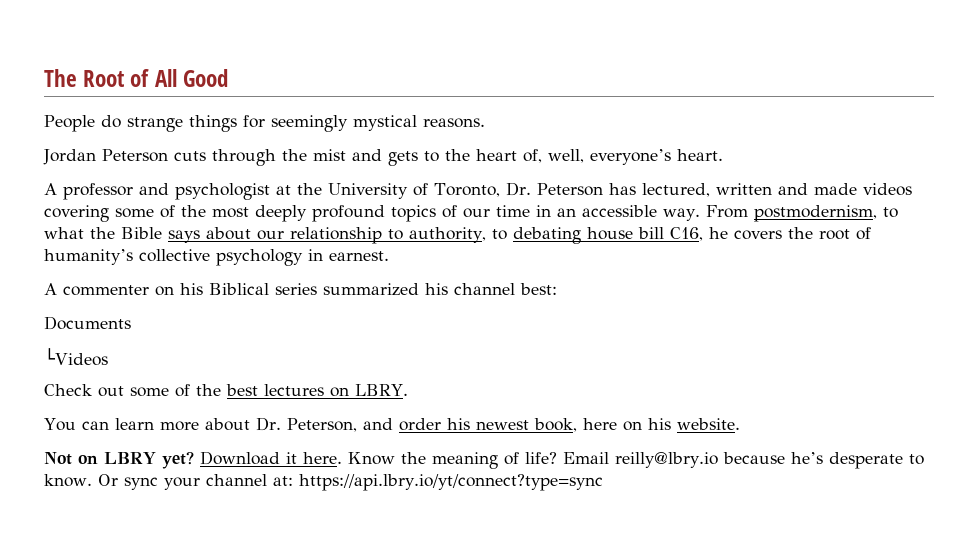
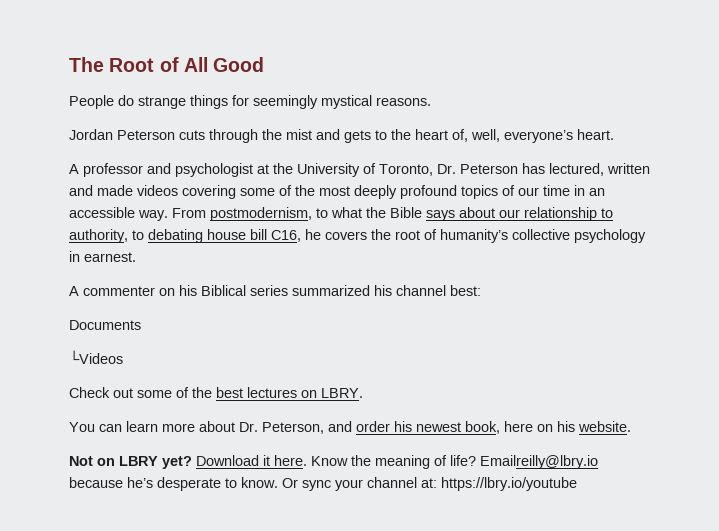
- Email reilly@lbry.io because he’s desperate to know.
+ Emailreilly@lbry.io because he’s desperate to know.
- Or sync your channel at: https://api.lbry.io/yt/connect?type=sync
+ Or sync your channel at: https://lbry.io/youtube

